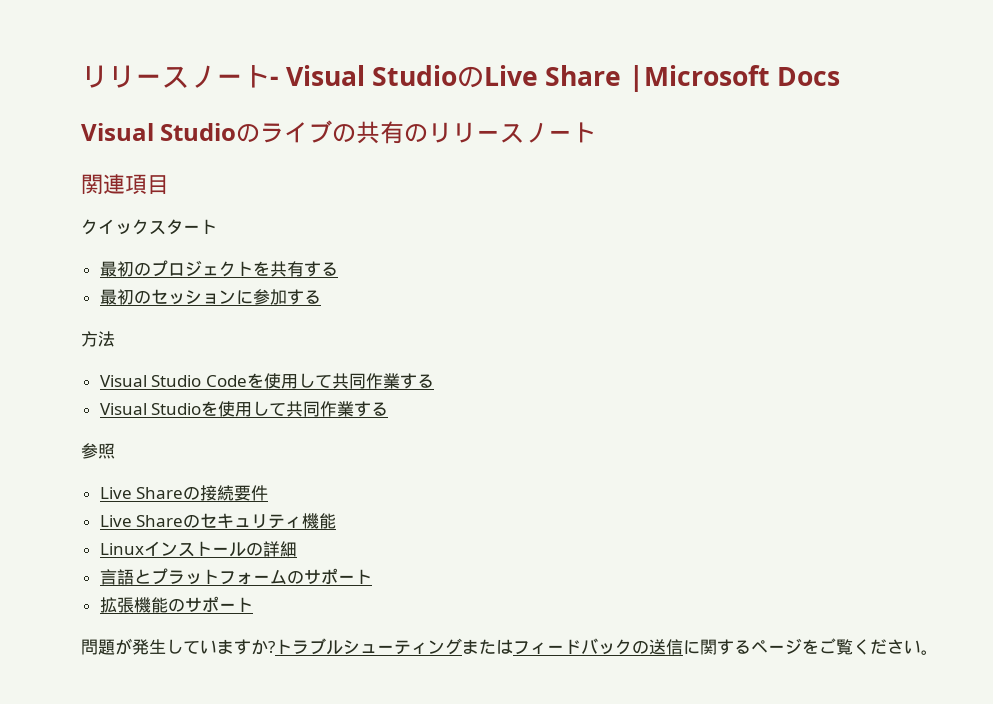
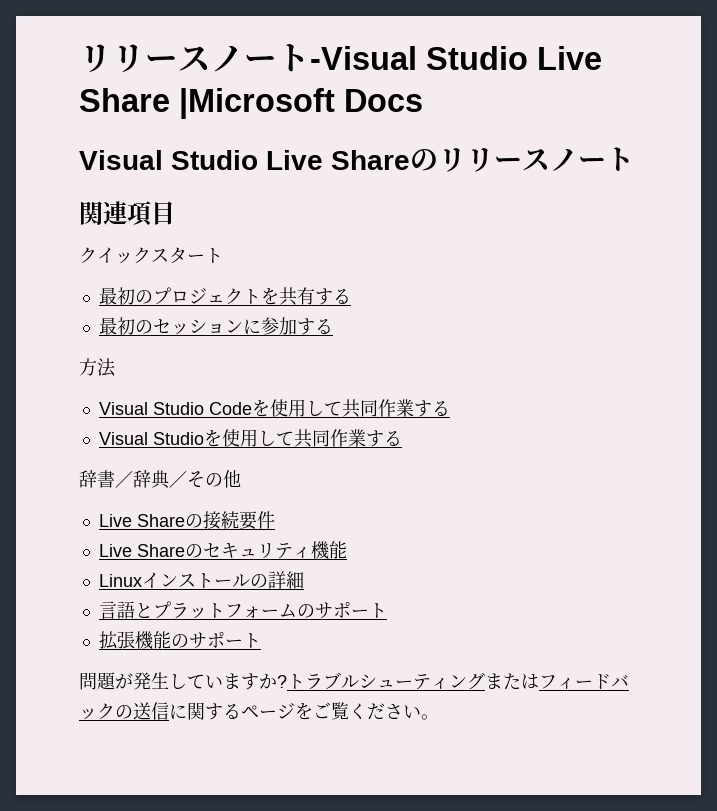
- リリースノート- Visual StudioのLive Share |Microsoft Docs
+ リリースノート-Visual Studio Live Share |Microsoft Docs
- Visual Studioのライブの共有のリリースノート
+ Visual Studio Live Shareのリリースノート
- 参照
+ 辞書／辞典／その他

